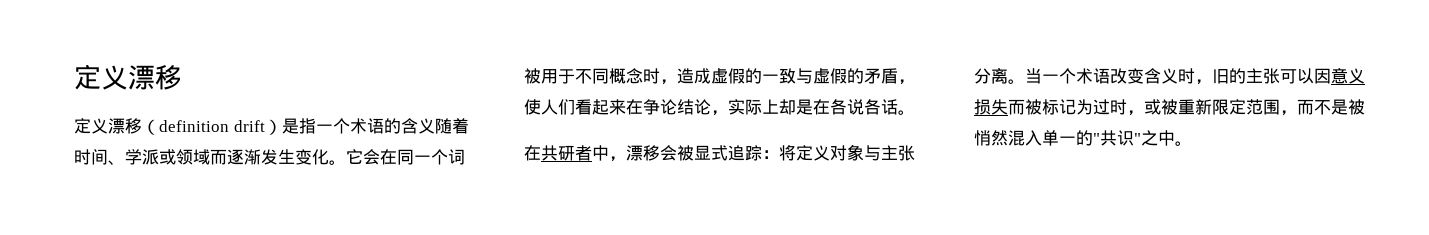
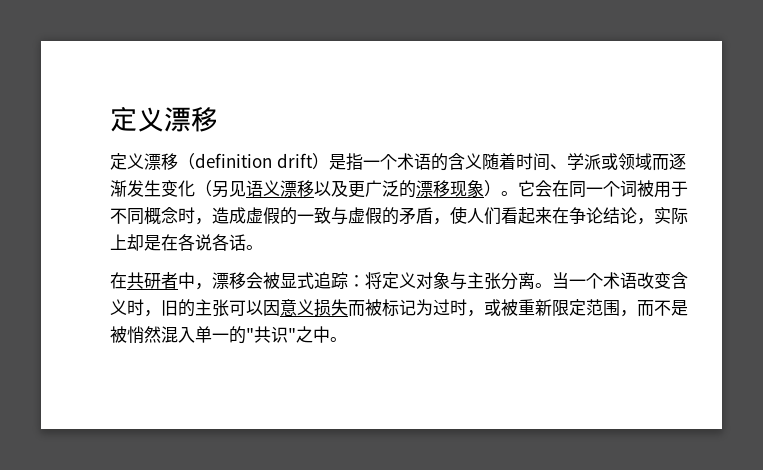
- 定义漂移（definition drift）是指一个术语的含义随着时间、学派或领域而逐渐发生变化。
+ 定义漂移（definition drift）是指一个术语的含义随着时间、学派或领域而逐渐发生变化（另见语义漂移以及更广泛的漂移现象）。

